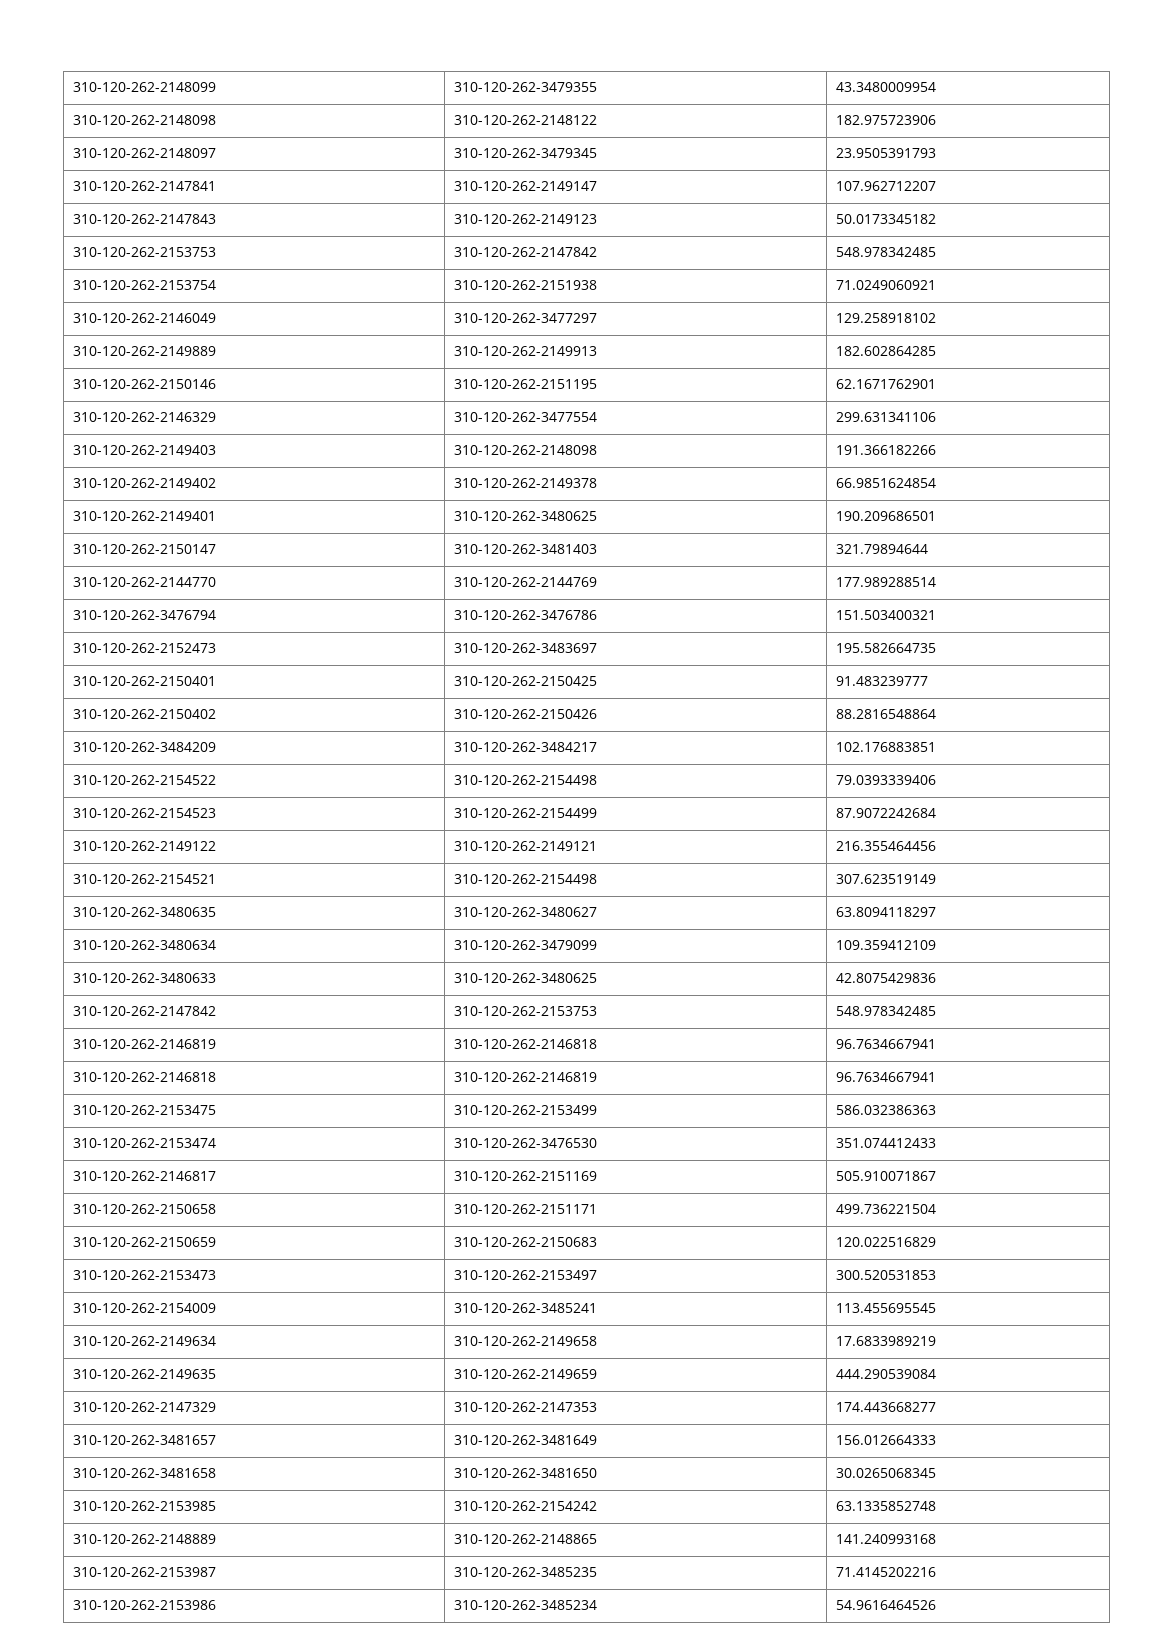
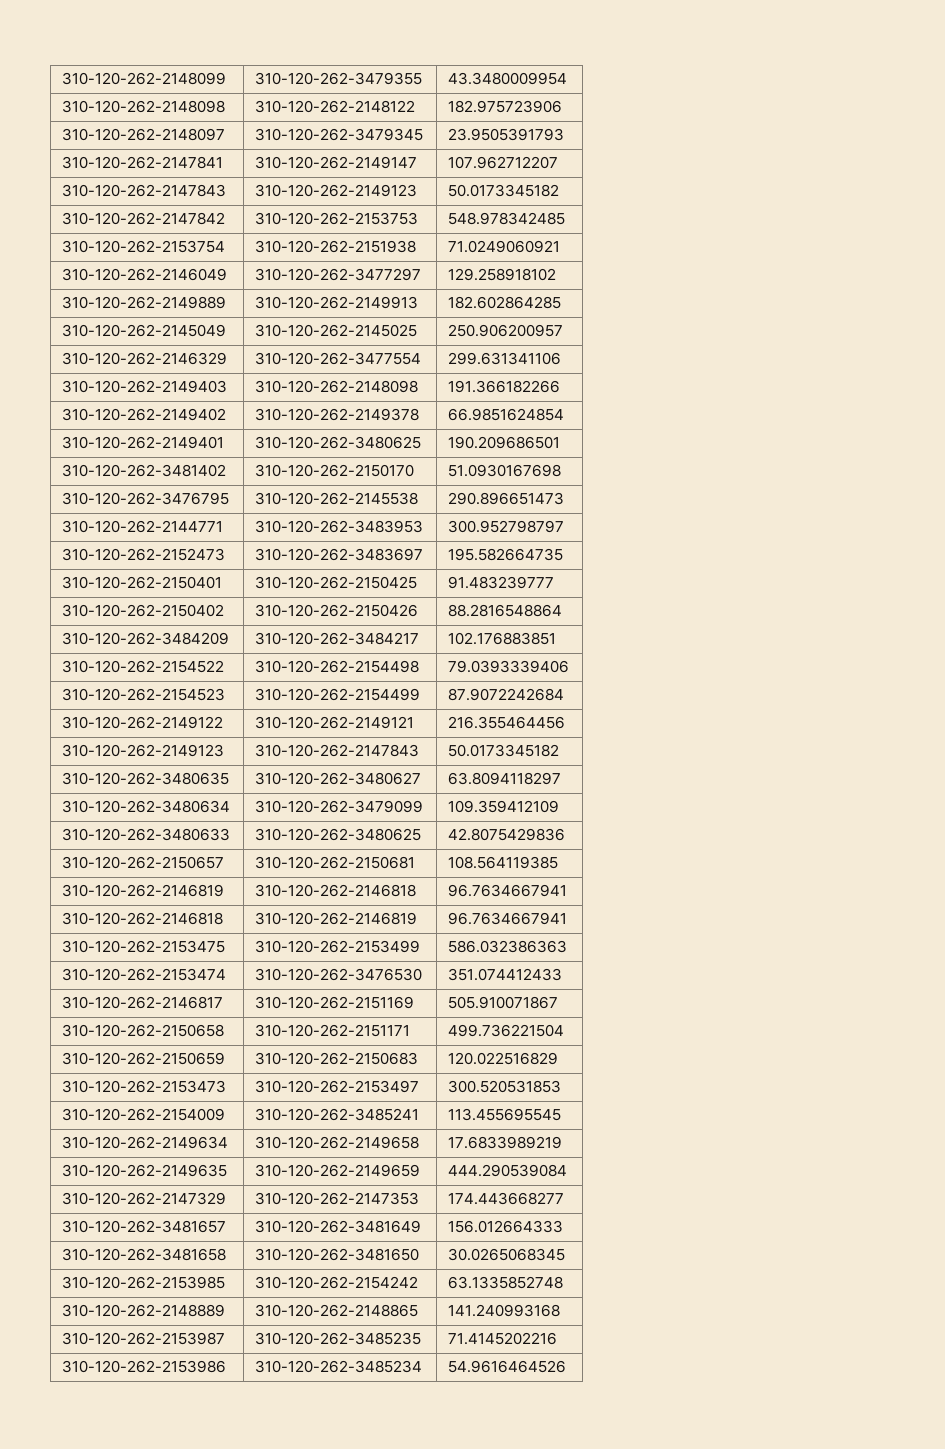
- 310-120-262-2153753 | 310-120-262-2147842 | 548.978342485
+ 310-120-262-2147842 | 310-120-262-2153753 | 548.978342485
- 310-120-262-2150146 | 310-120-262-2151195 | 62.1671762901
+ 310-120-262-2145049 | 310-120-262-2145025 | 250.906200957
- 310-120-262-2150147 | 310-120-262-3481403 | 321.79894644
- 310-120-262-2144770 | 310-120-262-2144769 | 177.989288514
- 310-120-262-3476794 | 310-120-262-3476786 | 151.503400321
+ 310-120-262-3481402 | 310-120-262-2150170 | 51.0930167698
+ 310-120-262-3476795 | 310-120-262-2145538 | 290.896651473
+ 310-120-262-2144771 | 310-120-262-3483953 | 300.952798797
- 310-120-262-2154521 | 310-120-262-2154498 | 307.623519149
+ 310-120-262-2149123 | 310-120-262-2147843 | 50.0173345182
- 310-120-262-2147842 | 310-120-262-2153753 | 548.978342485
+ 310-120-262-2150657 | 310-120-262-2150681 | 108.564119385

